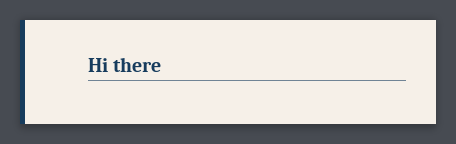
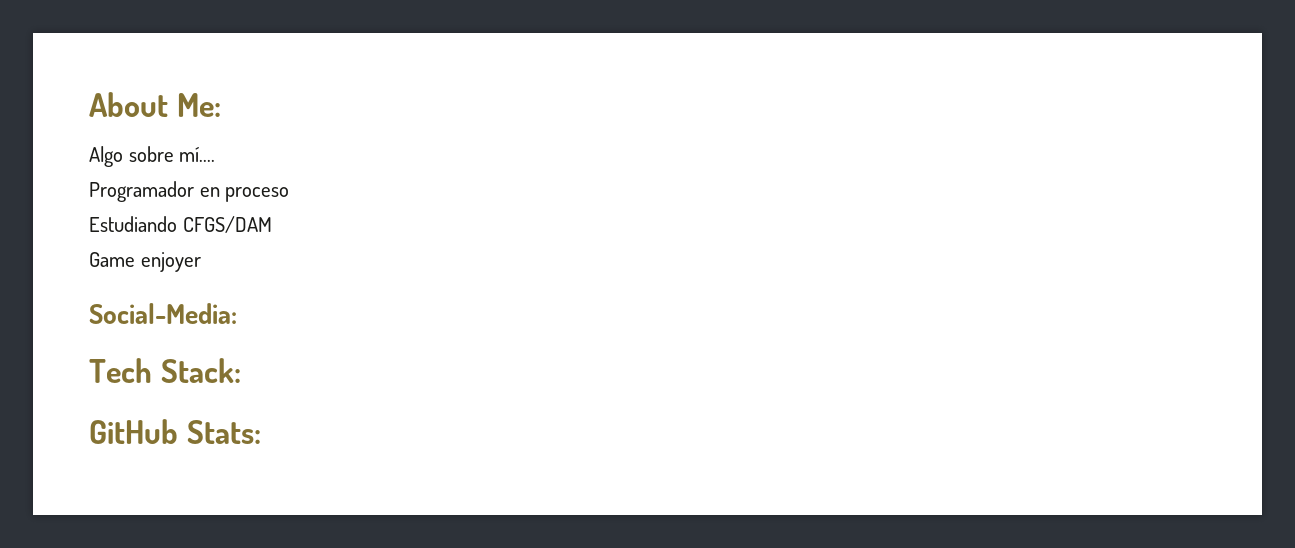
- Hi there
+ About Me:
+ Algo sobre mí....
+ Programador en proceso
+ Estudiando CFGS/DAM
+ Game enjoyer
+ Social-Media:
+ Tech Stack:
+ GitHub Stats:

